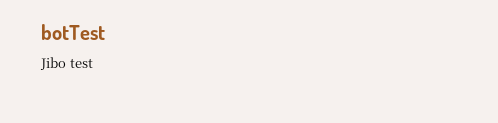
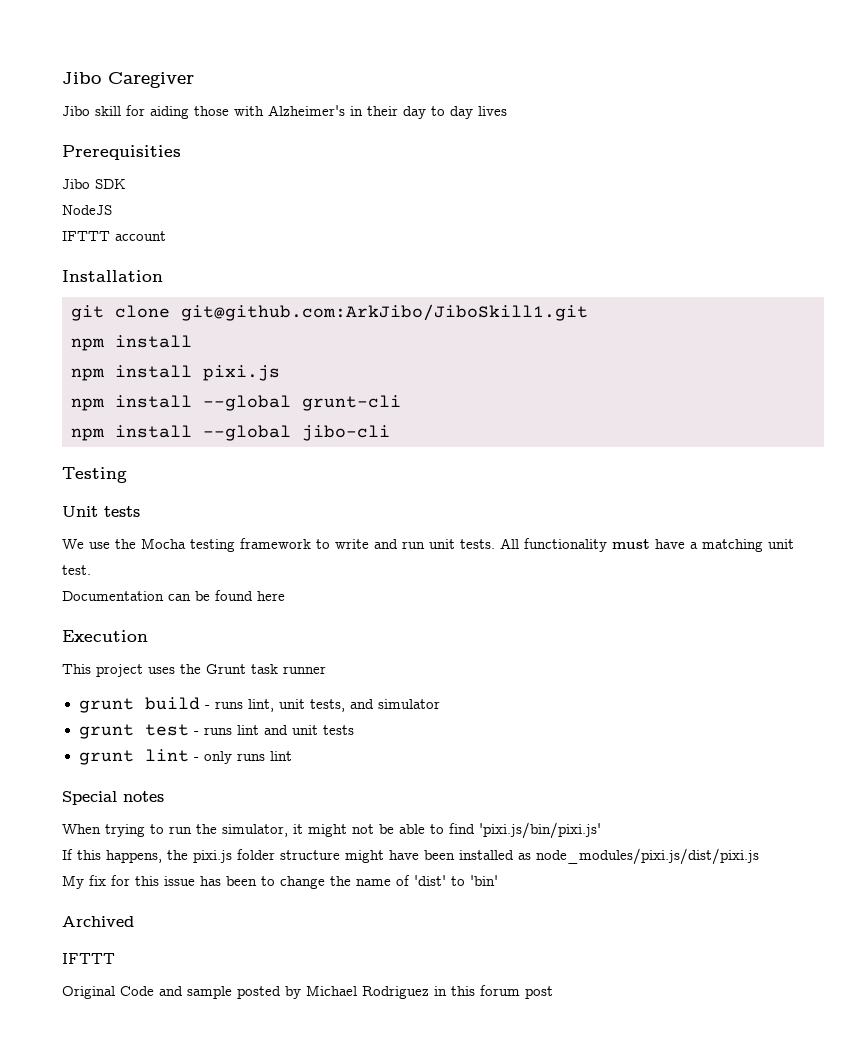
- botTest
- Jibo test
+ Jibo Caregiver
+ Jibo skill for aiding those with Alzheimer's in their day to day lives
+ Prerequisities
+ Jibo SDK
+ NodeJS
+ IFTTT account
+ Installation
+ git clone git@github.com:ArkJibo/JiboSkill1.git
+ npm install
+ npm install pixi.js
+ npm install --global grunt-cli
+ npm install --global jibo-cli
+ Testing
+ Unit tests
+ We use the Mocha testing framework to write and run unit tests. All functionality must have a matching unit test.
+ Documentation can be found here
+ Execution
+ This project uses the Grunt task runner
+ grunt build - runs lint, unit tests, and simulator
+ grunt test - runs lint and unit tests
+ grunt lint - only runs lint
+ Special notes
+ When trying to run the simulator, it might not be able to find 'pixi.js/bin/pixi.js'
+ If this happens, the pixi.js folder structure might have been installed as node_modules/pixi.js/dist/pixi.js
+ My fix for this issue has been to change the name of 'dist' to 'bin'
+ Archived
+ IFTTT
+ Original Code and sample posted by Michael Rodriguez in this forum post

